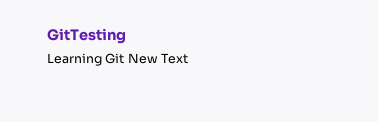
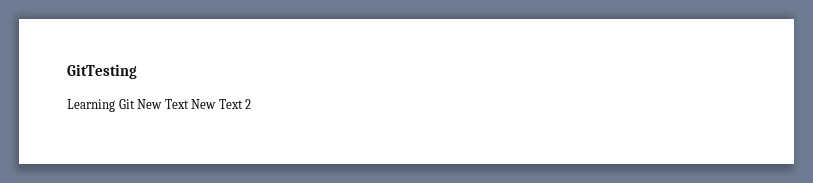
- Learning Git New Text
+ Learning Git New Text New Text 2

